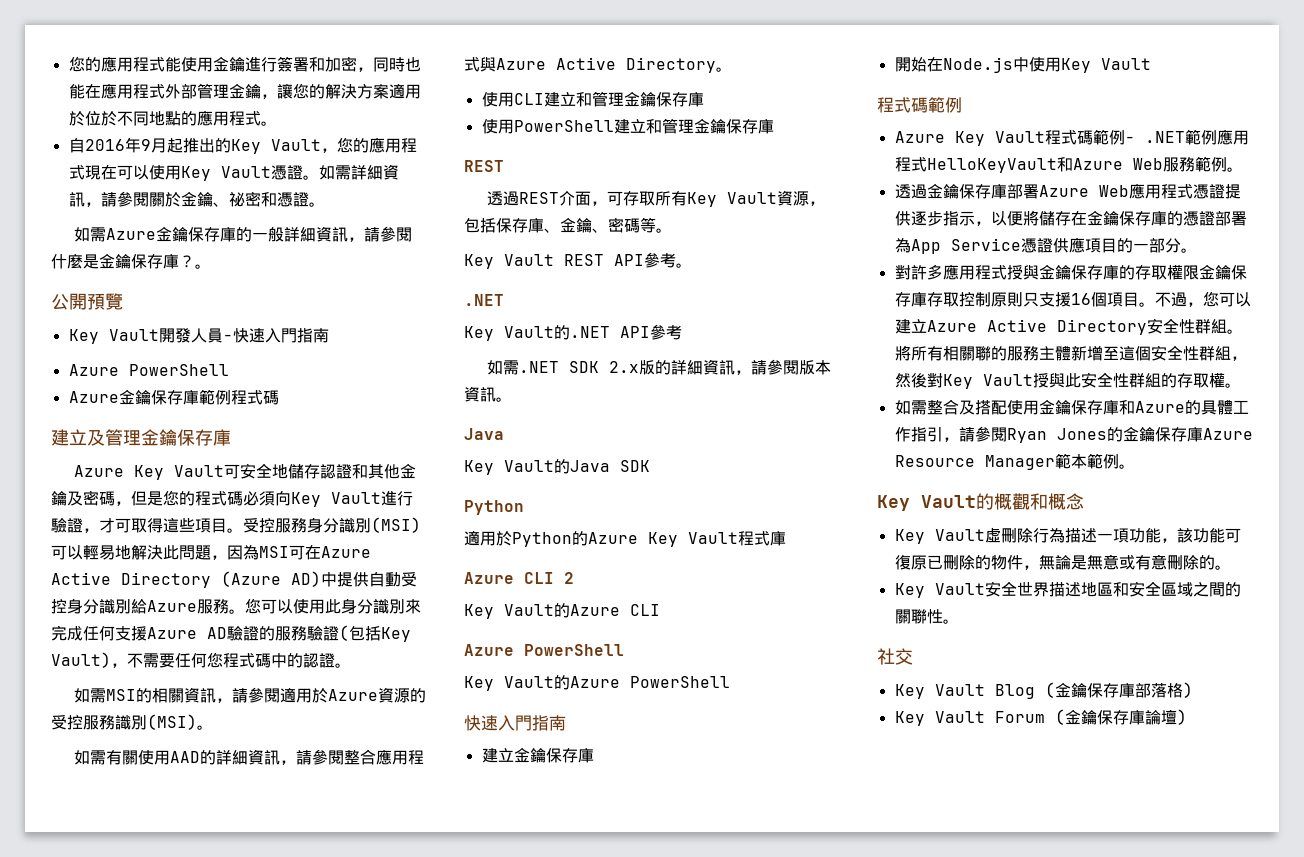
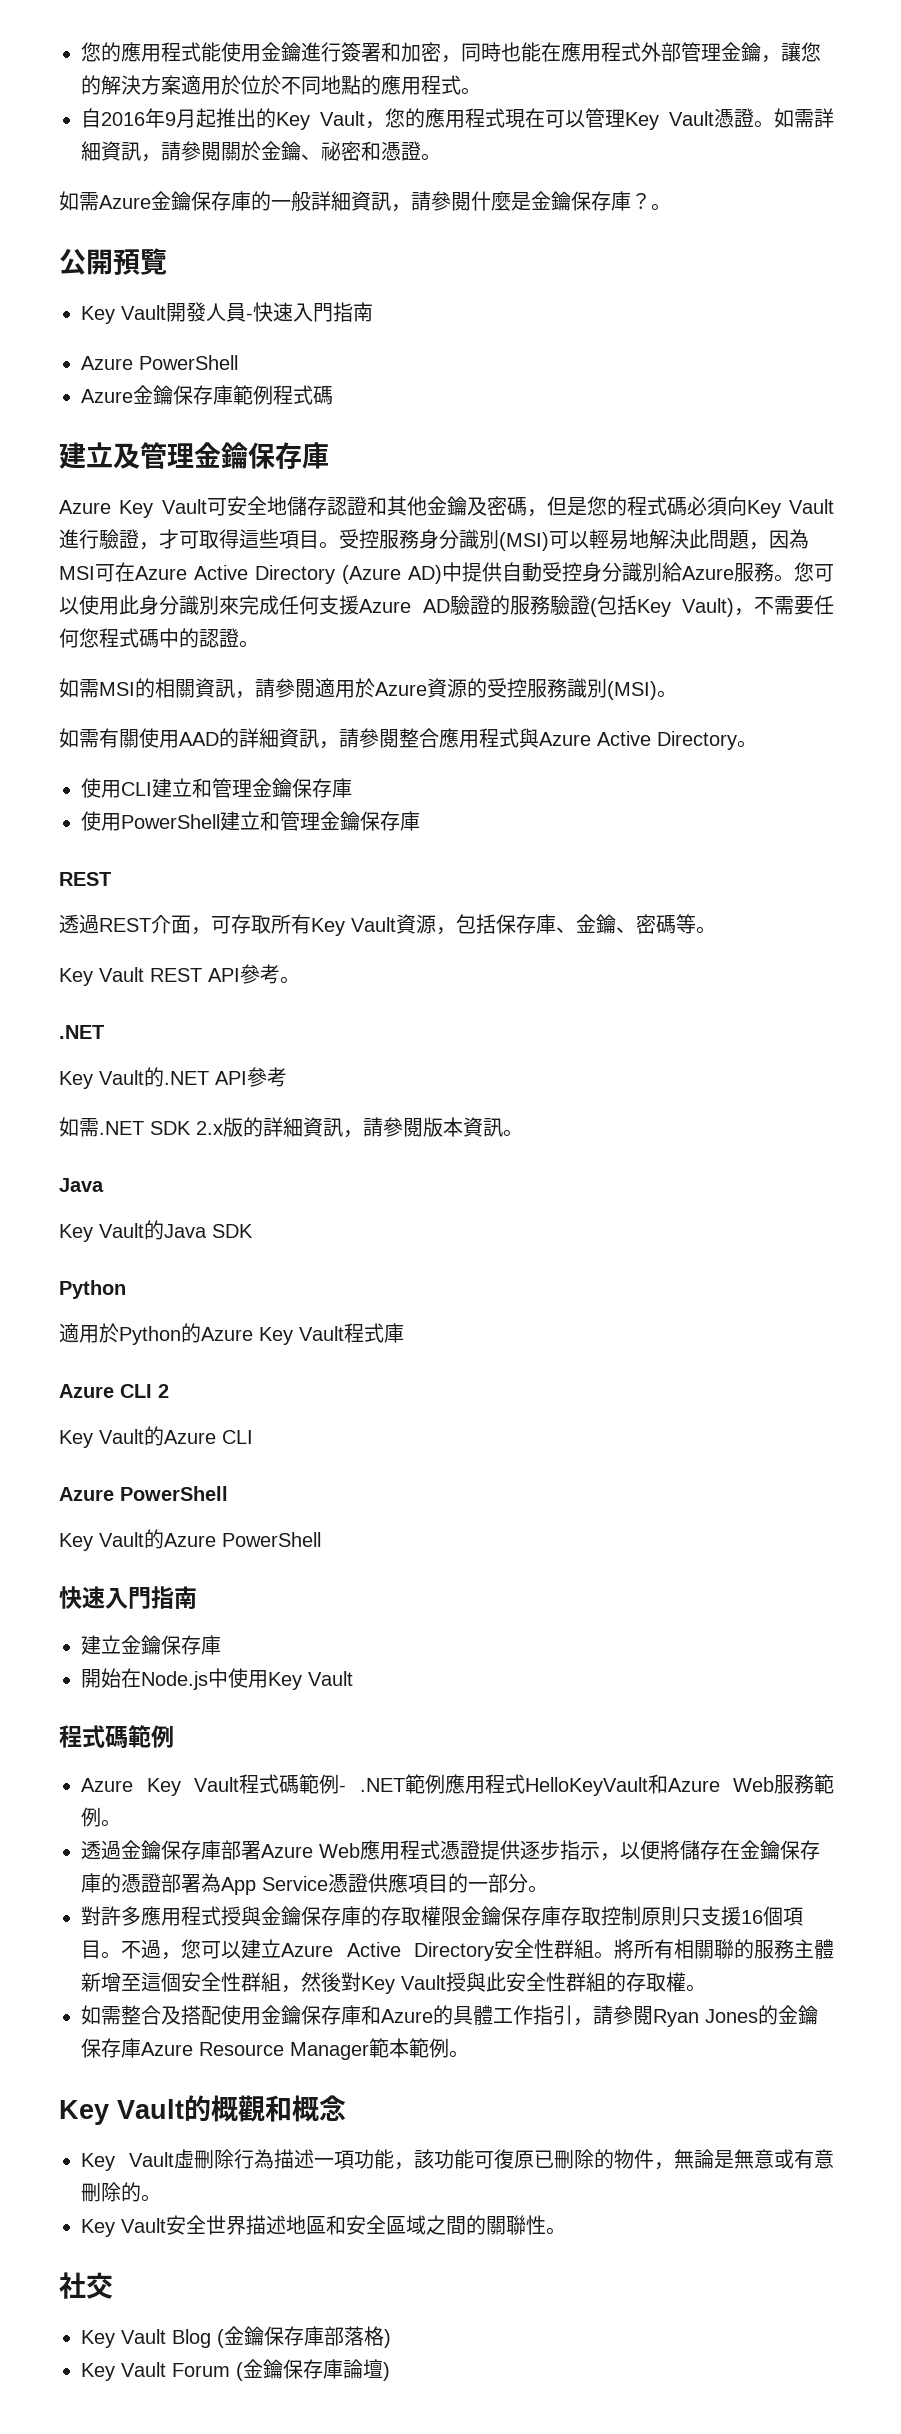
- 自2016年9月起推出的Key Vault，您的應用程式現在可以使用Key Vault憑證。
+ 自2016年9月起推出的Key Vault，您的應用程式現在可以管理Key Vault憑證。

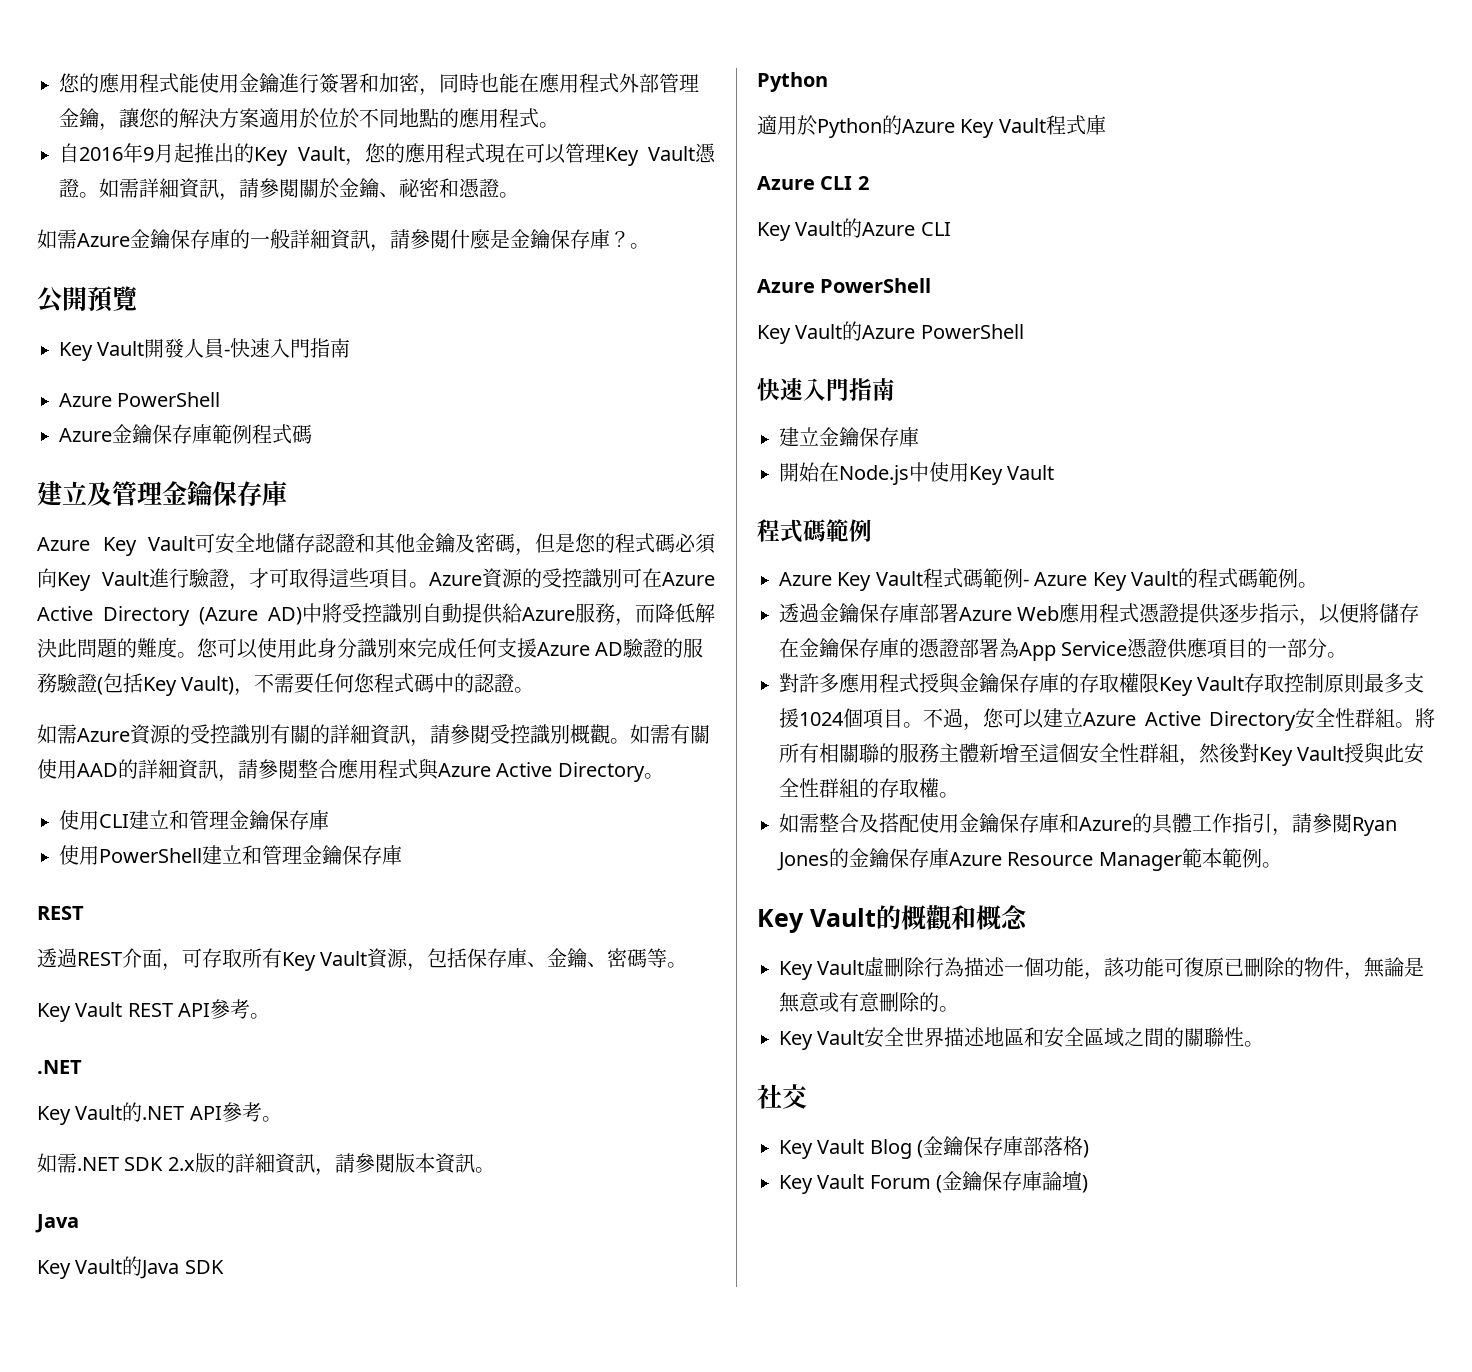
- 受控服務身分識別(MSI)可以輕易地解決此問題，因為MSI可在Azure Active Directory (Azure AD)中提供自動受控身分識別給Azure服務。
+ Azure資源的受控識別可在Azure Active Directory (Azure AD)中將受控識別自動提供給Azure服務，而降低解決此問題的難度。
- 如需MSI的相關資訊，請參閱適用於Azure資源的受控服務識別(MSI)。
- 如需有關使用AAD的詳細資訊，請參閱整合應用程式與Azure Active Directory。
+ 如需Azure資源的受控識別有關的詳細資訊，請參閱受控識別概觀。如需有關使用AAD的詳細資訊，請參閱整合應用程式與Azure Active Directory。
- Key Vault的.NET API參考
+ Key Vault的.NET API參考。
- Azure Key Vault程式碼範例- .NET範例應用程式HelloKeyVault和Azure Web服務範例。
+ Azure Key Vault程式碼範例- Azure Key Vault的程式碼範例。
- 對許多應用程式授與金鑰保存庫的存取權限金鑰保存庫存取控制原則只支援16個項目。
+ 對許多應用程式授與金鑰保存庫的存取權限Key Vault存取控制原則最多支援1024個項目。
- Key Vault虛刪除行為描述一項功能，該功能可復原已刪除的物件，無論是無意或有意刪除的。
+ Key Vault虛刪除行為描述一個功能，該功能可復原已刪除的物件，無論是無意或有意刪除的。

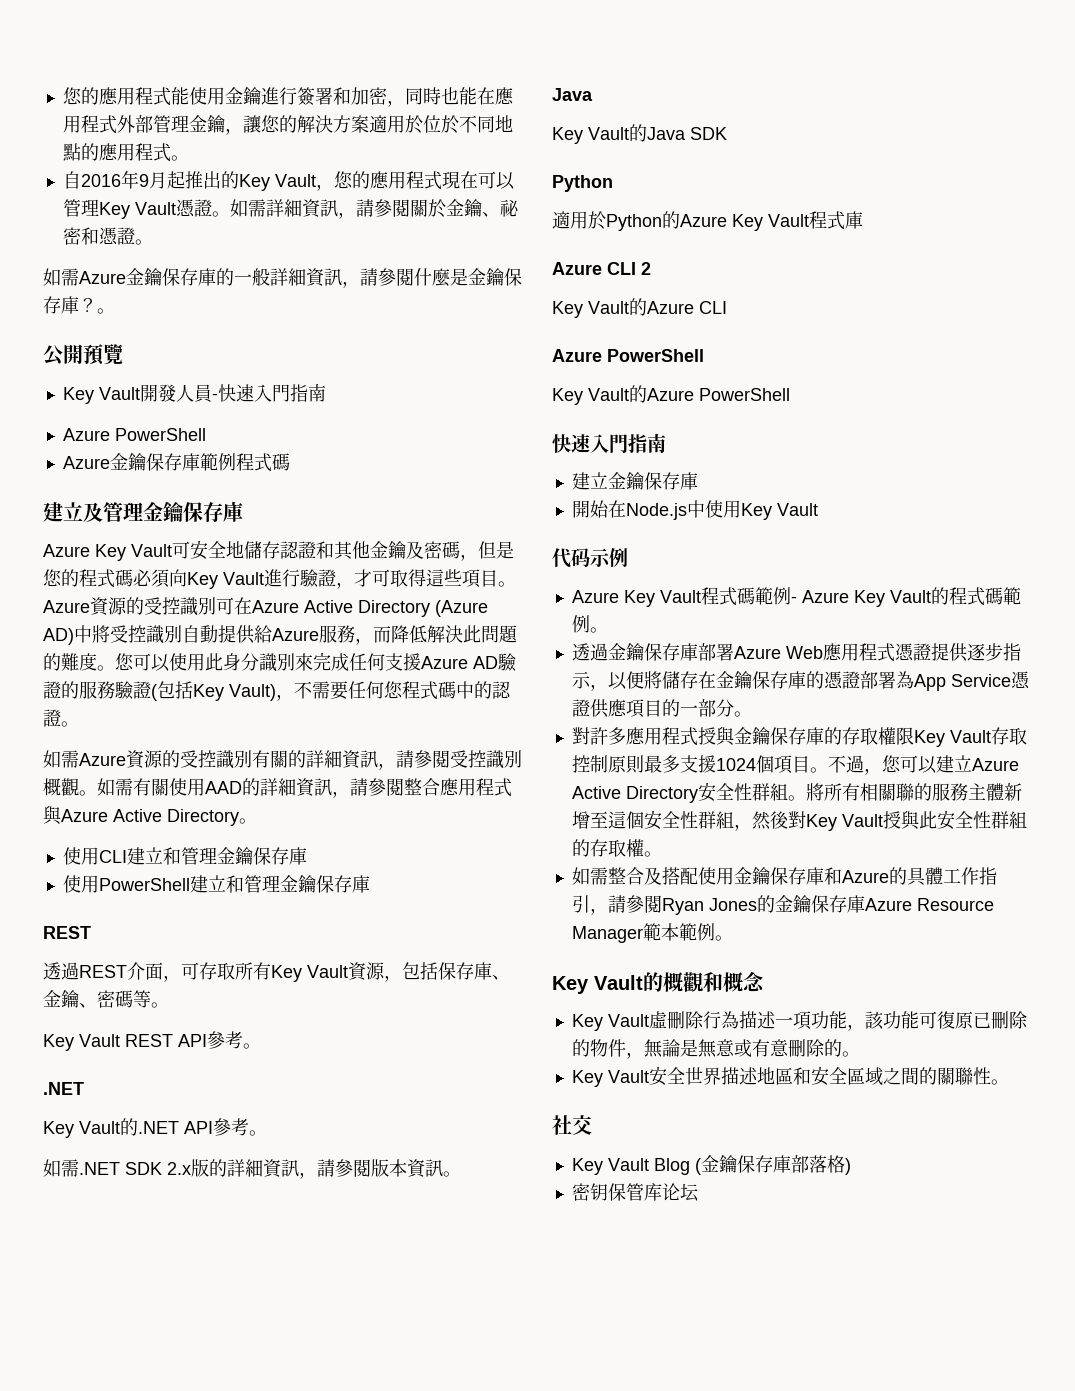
  開始在Node.js中使用Key Vault
- 程式碼範例
+ 代码示例
- Key Vault虛刪除行為描述一個功能，該功能可復原已刪除的物件，無論是無意或有意刪除的。
+ Key Vault虛刪除行為描述一項功能，該功能可復原已刪除的物件，無論是無意或有意刪除的。
- Key Vault Forum (金鑰保存庫論壇)
+ 密钥保管库论坛

